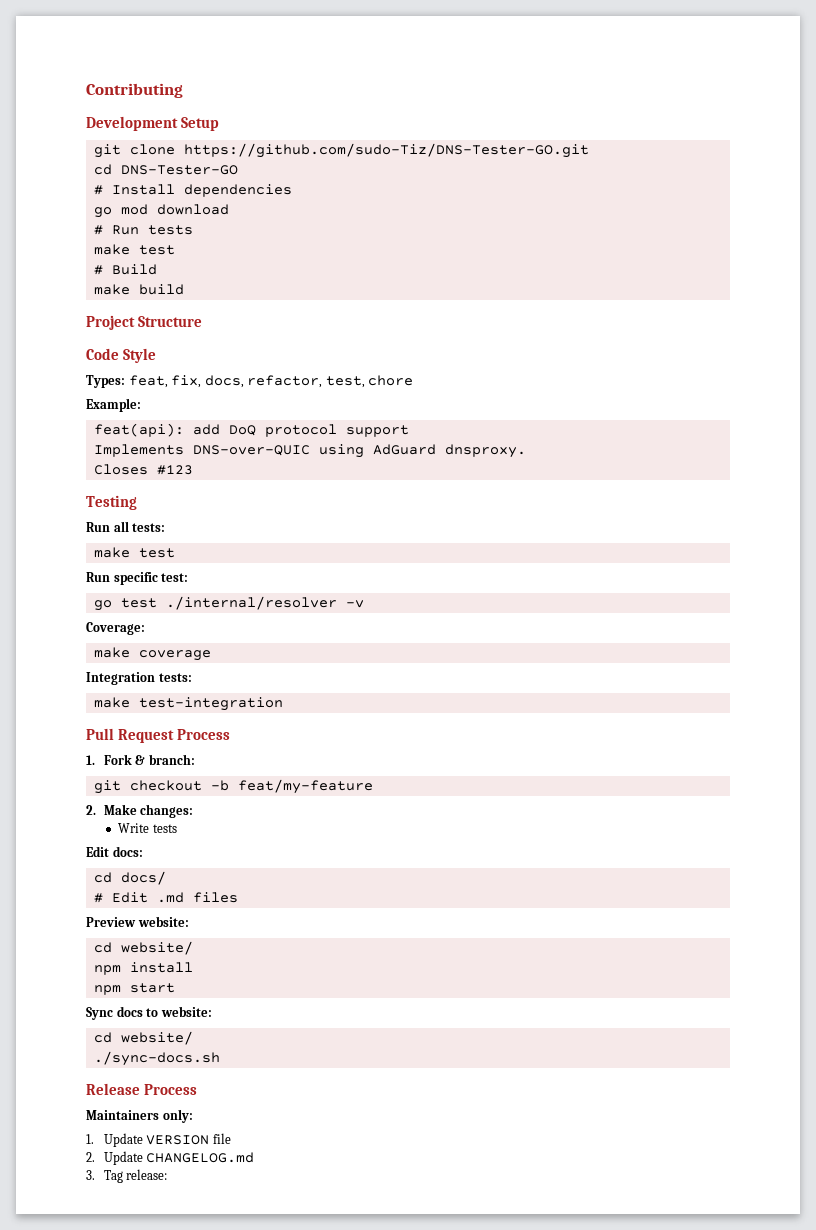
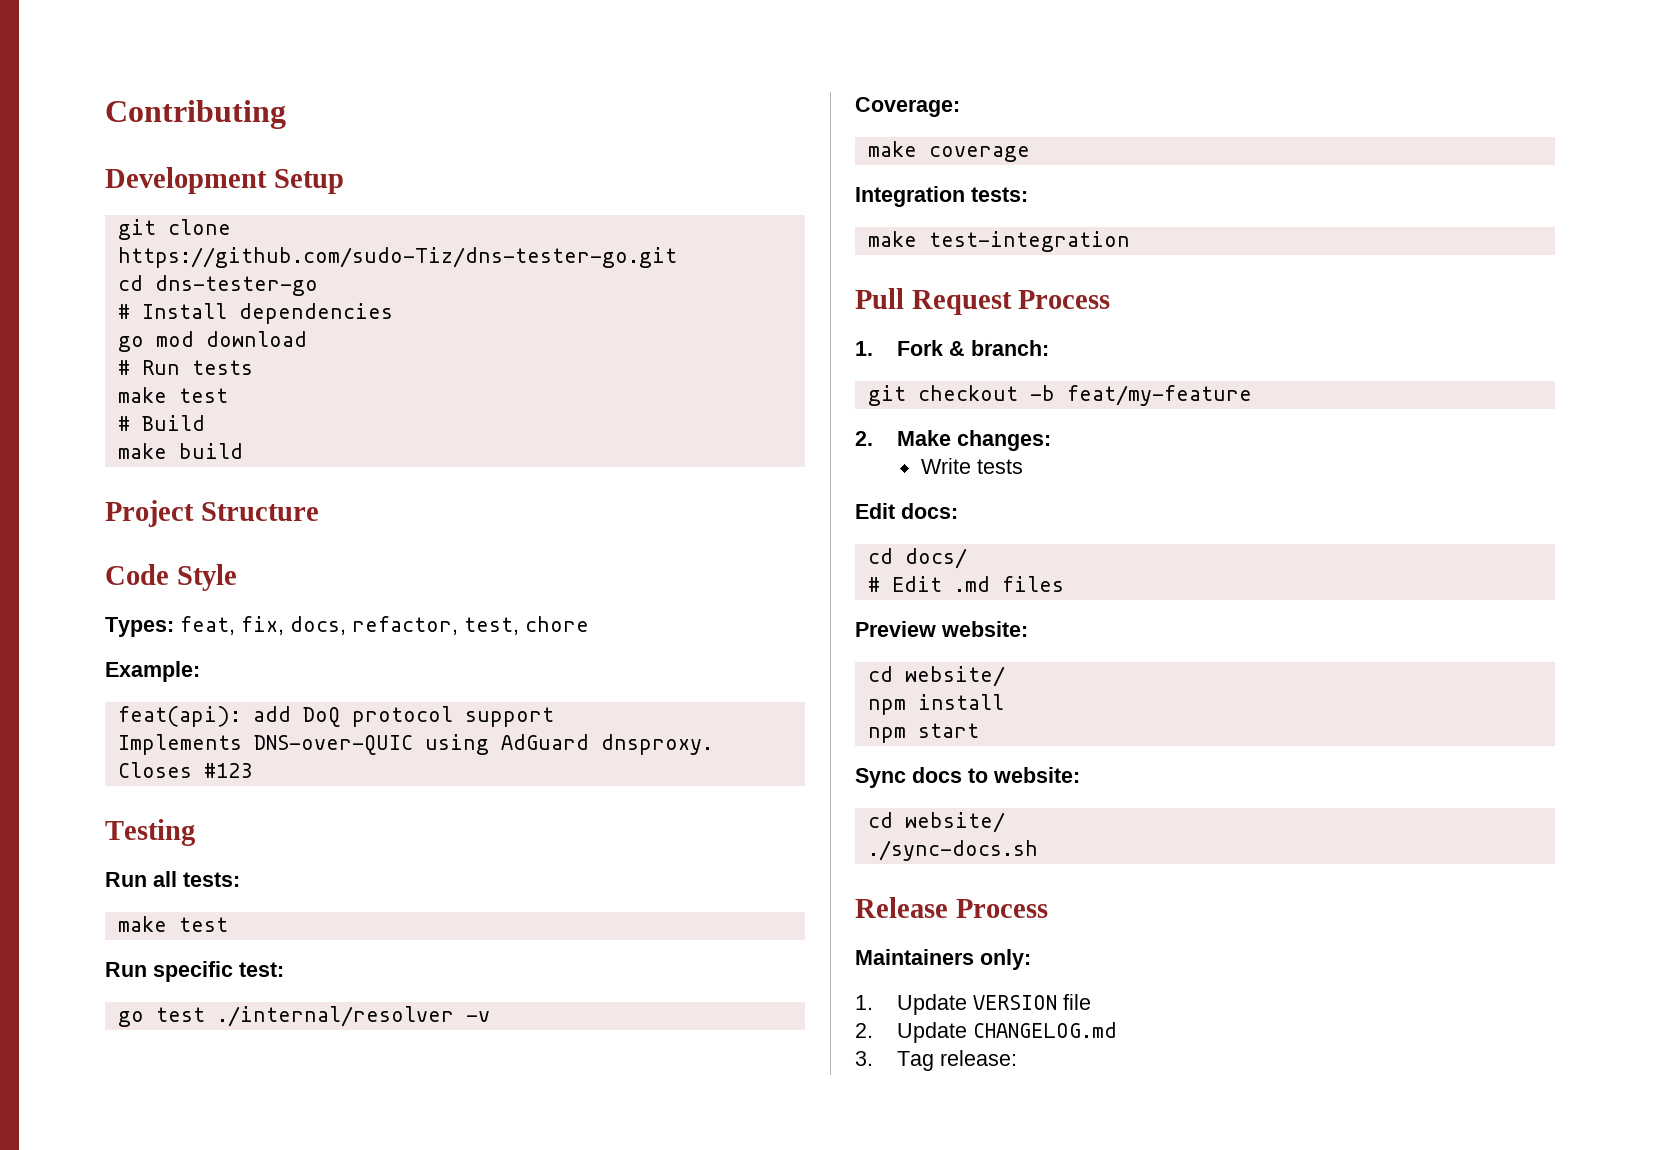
- git clone https://github.com/sudo-Tiz/DNS-Tester-GO.git
- cd DNS-Tester-GO
+ git clone https://github.com/sudo-Tiz/dns-tester-go.git
+ cd dns-tester-go

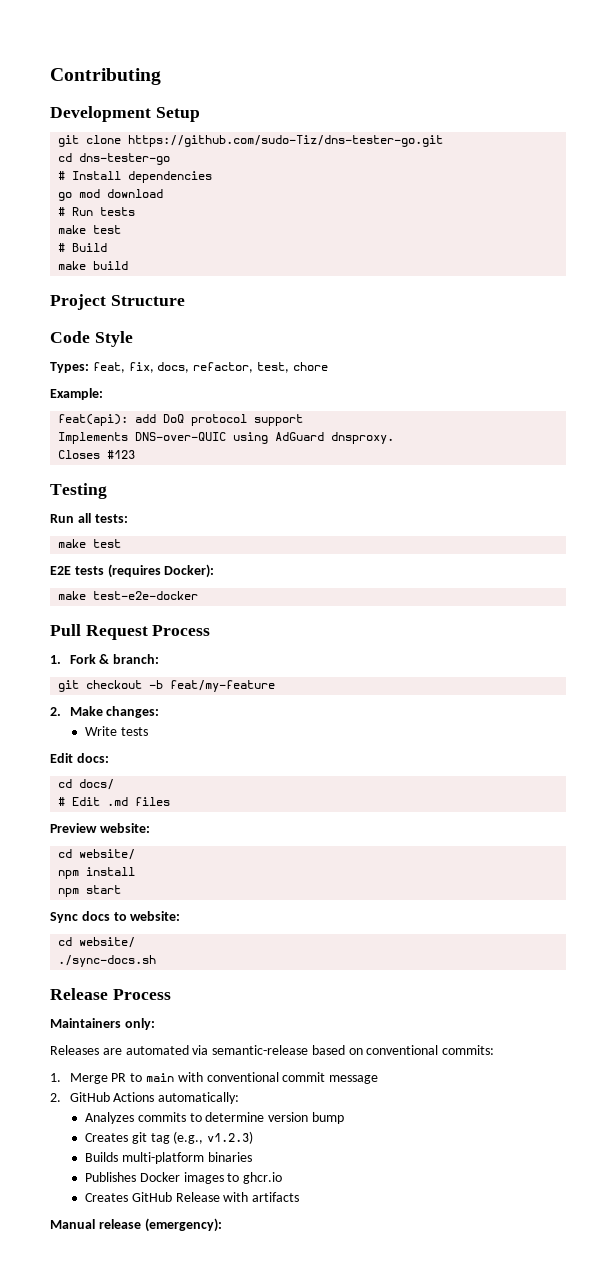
- Run specific test:
- go test ./internal/resolver -v
- Coverage:
- make coverage
- Integration tests:
- make test-integration
+ E2E tests (requires Docker):
+ make test-e2e-docker
- 1. Update VERSION file
- 2. Update CHANGELOG.md
- 3. Tag release:
+ Releases are automated via semantic-release based on conventional commits:
+ 1. Merge PR to main with conventional commit message
+ 2. GitHub Actions automatically:
+ Analyzes commits to determine version bump
+ Creates git tag (e.g., v1.2.3)
+ Builds multi-platform binaries
+ Publishes Docker images to ghcr.io
+ Creates GitHub Release with artifacts
+ Manual release (emergency):

